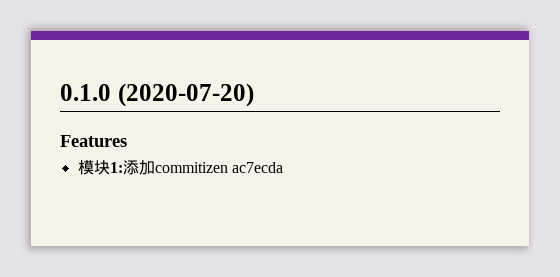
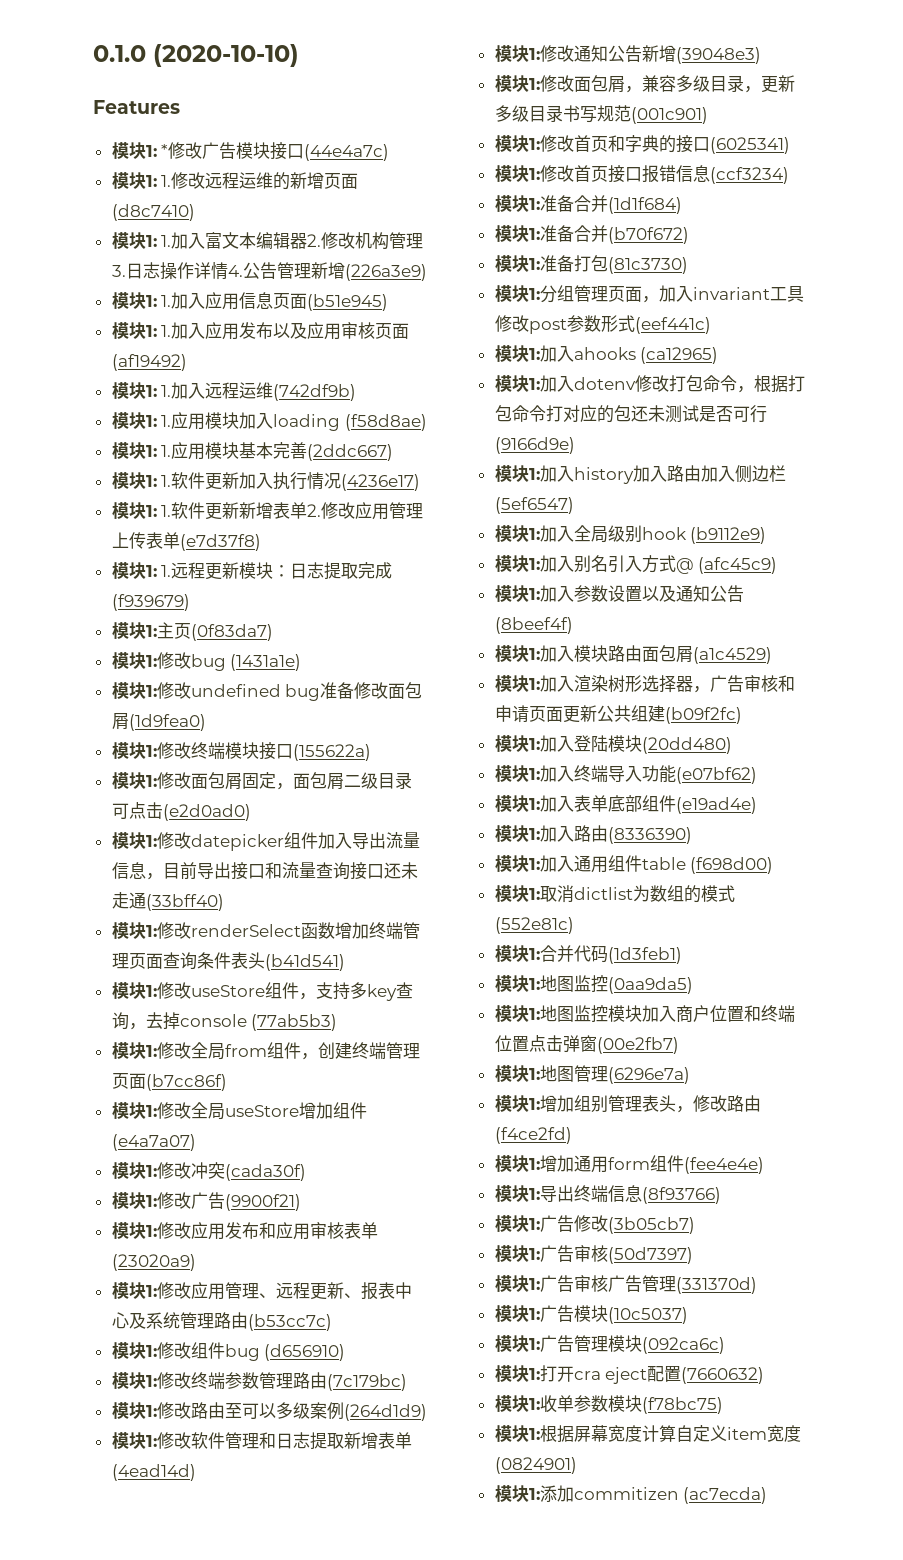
- 0.1.0 (2020-07-20)
+ 0.1.0 (2020-10-10)
+ 模块1: *修改广告模块接口(44e4a7c)
+ 模块1: 1.修改远程运维的新增页面(d8c7410)
+ 模块1: 1.加入富文本编辑器2.修改机构管理3.日志操作详情4.公告管理新增(226a3e9)
+ 模块1: 1.加入应用信息页面(b51e945)
+ 模块1: 1.加入应用发布以及应用审核页面(af19492)
+ 模块1: 1.加入远程运维(742df9b)
+ 模块1: 1.应用模块加入loading (f58d8ae)
+ 模块1: 1.应用模块基本完善(2ddc667)
+ 模块1: 1.软件更新加入执行情况(4236e17)
+ 模块1: 1.软件更新新增表单2.修改应用管理上传表单(e7d37f8)
+ 模块1: 1.远程更新模块：日志提取完成(f939679)
+ 模块1:主页(0f83da7)
+ 模块1:修改bug (1431a1e)
+ 模块1:修改undefined bug准备修改面包屑(1d9fea0)
+ 模块1:修改终端模块接口(155622a)
+ 模块1:修改面包屑固定，面包屑二级目录可点击(e2d0ad0)
+ 模块1:修改datepicker组件加入导出流量信息，目前导出接口和流量查询接口还未走通(33bff40)
+ 模块1:修改renderSelect函数增加终端管理页面查询条件表头(b41d541)
+ 模块1:修改useStore组件，支持多key查询，去掉console (77ab5b3)
+ 模块1:修改全局from组件，创建终端管理页面(b7cc86f)
+ 模块1:修改全局useStore增加组件(e4a7a07)
+ 模块1:修改冲突(cada30f)
+ 模块1:修改广告(9900f21)
+ 模块1:修改应用发布和应用审核表单(23020a9)
+ 模块1:修改应用管理、远程更新、报表中心及系统管理路由(b53cc7c)
+ 模块1:修改组件bug (d656910)
+ 模块1:修改终端参数管理路由(7c179bc)
+ 模块1:修改路由至可以多级案例(264d1d9)
+ 模块1:修改软件管理和日志提取新增表单(4ead14d)
+ 模块1:修改通知公告新增(39048e3)
+ 模块1:修改面包屑，兼容多级目录，更新多级目录书写规范(001c901)
+ 模块1:修改首页和字典的接口(6025341)
+ 模块1:修改首页接口报错信息(ccf3234)
+ 模块1:准备合并(1d1f684)
+ 模块1:准备合并(b70f672)
+ 模块1:准备打包(81c3730)
+ 模块1:分组管理页面，加入invariant工具修改post参数形式(eef441c)
+ 模块1:加入ahooks (ca12965)
+ 模块1:加入dotenv修改打包命令，根据打包命令打对应的包还未测试是否可行(9166d9e)
+ 模块1:加入history加入路由加入侧边栏(5ef6547)
+ 模块1:加入全局级别hook (b9112e9)
+ 模块1:加入别名引入方式@ (afc45c9)
+ 模块1:加入参数设置以及通知公告(8beef4f)
+ 模块1:加入模块路由面包屑(a1c4529)
+ 模块1:加入渲染树形选择器，广告审核和申请页面更新公共组建(b09f2fc)
+ 模块1:加入登陆模块(20dd480)
+ 模块1:加入终端导入功能(e07bf62)
+ 模块1:加入表单底部组件(e19ad4e)
+ 模块1:加入路由(8336390)
+ 模块1:加入通用组件table (f698d00)
+ 模块1:取消dictlist为数组的模式(552e81c)
+ 模块1:合并代码(1d3feb1)
+ 模块1:地图监控(0aa9da5)
+ 模块1:地图监控模块加入商户位置和终端位置点击弹窗(00e2fb7)
+ 模块1:地图管理(6296e7a)
+ 模块1:增加组别管理表头，修改路由(f4ce2fd)
+ 模块1:增加通用form组件(fee4e4e)
+ 模块1:导出终端信息(8f93766)
+ 模块1:广告修改(3b05cb7)
+ 模块1:广告审核(50d7397)
+ 模块1:广告审核广告管理(331370d)
+ 模块1:广告模块(10c5037)
+ 模块1:广告管理模块(092ca6c)
+ 模块1:打开cra eject配置(7660632)
+ 模块1:收单参数模块(f78bc75)
+ 模块1:根据屏幕宽度计算自定义item宽度(0824901)
- 模块1:添加commitizen ac7ecda
+ 模块1:添加commitizen (ac7ecda)

